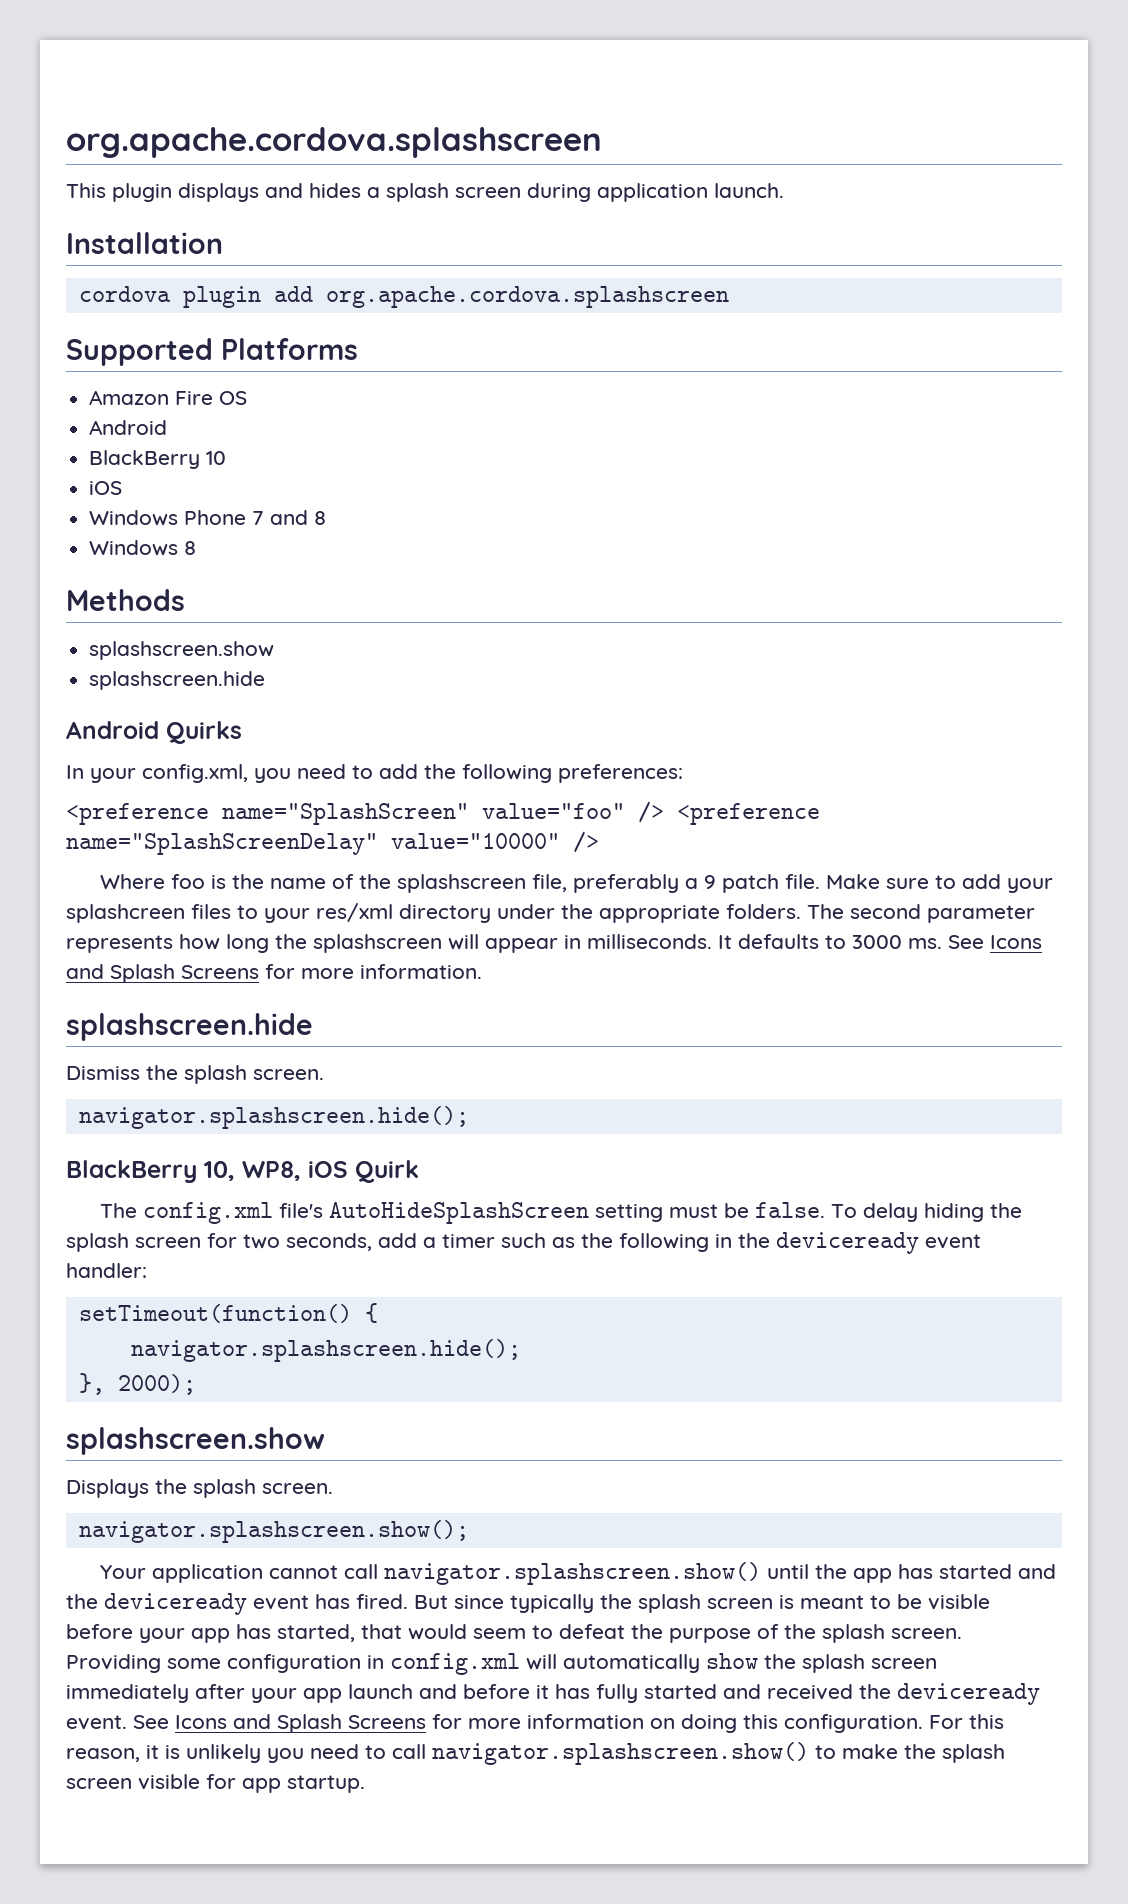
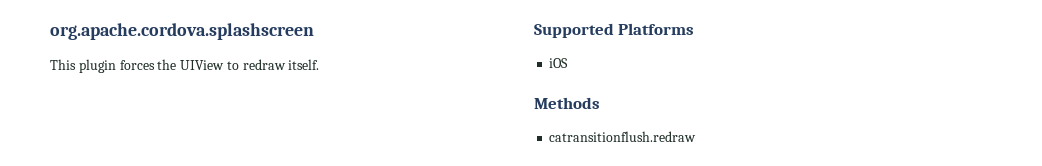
- This plugin displays and hides a splash screen during application launch.
- Installation
- cordova plugin add org.apache.cordova.splashscreen
+ This plugin forces the UIView to redraw itself.
  Supported Platforms
- Amazon Fire OS
- Android
- BlackBerry 10
  iOS
- Windows Phone 7 and 8
- Windows 8
  Methods
- splashscreen.show
- splashscreen.hide
- Android Quirks
- In your config.xml, you need to add the following preferences:
- <preference name="SplashScreen" value="foo" /> <preference name="SplashScreenDelay" value="10000" />
- Where foo is the name of the splashscreen file, preferably a 9 patch file. Make sure to add your splashcreen files to your res/xml directory under the appropriate folders. The second parameter represents how long the splashscreen will appear in milliseconds. It defaults to 3000 ms. See Icons and Splash Screens for more information.
- splashscreen.hide
- Dismiss the splash screen.
- navigator.splashscreen.hide();
- BlackBerry 10, WP8, iOS Quirk
- The config.xml file's AutoHideSplashScreen setting must be false. To delay hiding the splash screen for two seconds, add a timer such as the following in the deviceready event handler:
- setTimeout(function() {
- navigator.splashscreen.hide();
- }, 2000);
- splashscreen.show
- Displays the splash screen.
- navigator.splashscreen.show();
- Your application cannot call navigator.splashscreen.show() until the app has started and the deviceready event has fired. But since typically the splash screen is meant to be visible before your app has started, that would seem to defeat the purpose of the splash screen. Providing some configuration in config.xml will automatically show the splash screen immediately after your app launch and before it has fully started and received the deviceready event. See Icons and Splash Screens for more information on doing this configuration. For this reason, it is unlikely you need to call navigator.splashscreen.show() to make the splash screen visible for app startup.
+ catransitionflush.redraw

